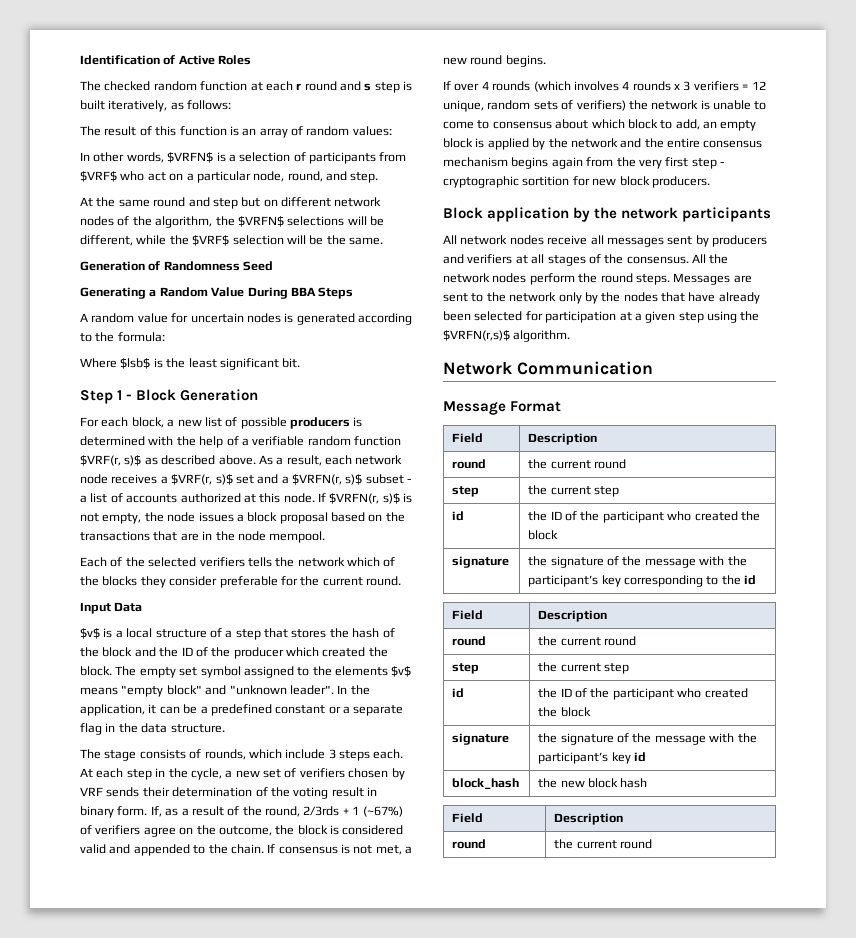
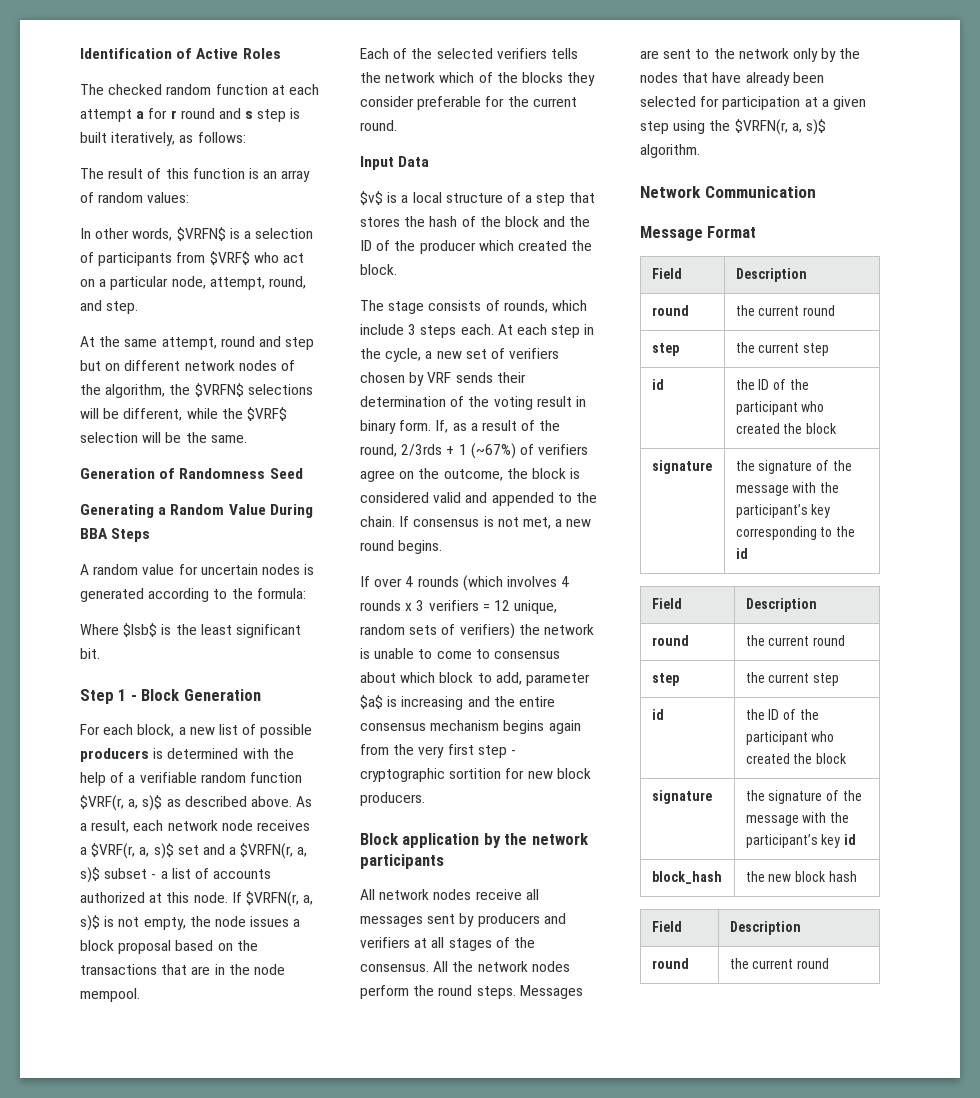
- The checked random function at each r round and s step is built iteratively, as follows:
+ The checked random function at each attempt a for r round and s step is built iteratively, as follows:
- In other words, $VRFN$ is a selection of participants from $VRF$ who act on a particular node, round, and step.
+ In other words, $VRFN$ is a selection of participants from $VRF$ who act on a particular node, attempt, round, and step.
- At the same round and step but on different network nodes of the algorithm, the $VRFN$ selections will be different, while the $VRF$ selection will be the same.
+ At the same attempt, round and step but on different network nodes of the algorithm, the $VRFN$ selections will be different, while the $VRF$ selection will be the same.
- For each block, a new list of possible producers is determined with the help of a verifiable random function $VRF(r, s)$ as described above.
+ For each block, a new list of possible producers is determined with the help of a verifiable random function $VRF(r, a, s)$ as described above.
- As a result, each network node receives a $VRF(r, s)$ set and a $VRFN(r, s)$ subset - a list of accounts authorized at this node.
+ As a result, each network node receives a $VRF(r, a, s)$ set and a $VRFN(r, a, s)$ subset - a list of accounts authorized at this node.
- If $VRFN(r, s)$ is not empty, the node issues a block proposal based on the transactions that are in the node mempool.
+ If $VRFN(r, a, s)$ is not empty, the node issues a block proposal based on the transactions that are in the node mempool.
- The empty set symbol assigned to the elements $v$ means "empty block" and "unknown leader". In the application, it can be a predefined constant or a separate flag in the data structure.
- If over 4 rounds (which involves 4 rounds x 3 verifiers = 12 unique, random sets of verifiers) the network is unable to come to consensus about which block to add, an empty block is applied by the network and the entire consensus mechanism begins again from the very first step - cryptographic sortition for new block producers.
+ If over 4 rounds (which involves 4 rounds x 3 verifiers = 12 unique, random sets of verifiers) the network is unable to come to consensus about which block to add, parameter $a$ is increasing and the entire consensus mechanism begins again from the very first step - cryptographic sortition for new block producers.
- Messages are sent to the network only by the nodes that have already been selected for participation at a given step using the $VRFN(r,s)$ algorithm.
+ Messages are sent to the network only by the nodes that have already been selected for participation at a given step using the $VRFN(r, a, s)$ algorithm.

